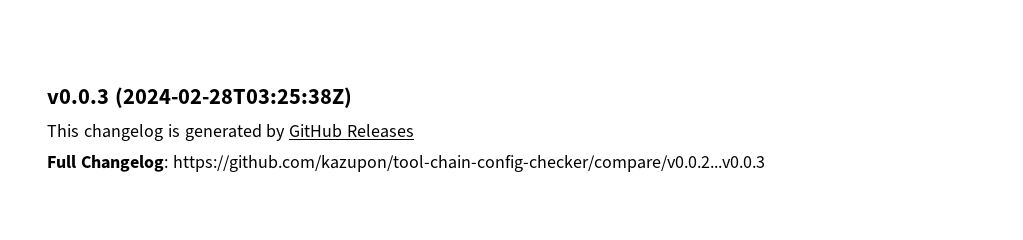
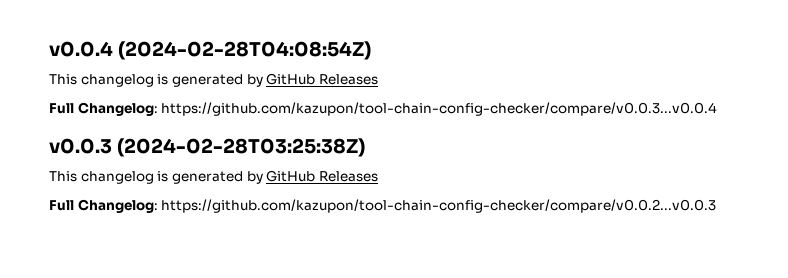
+ v0.0.4 (2024-02-28T04:08:54Z)
+ This changelog is generated by GitHub Releases
+ Full Changelog: https://github.com/kazupon/tool-chain-config-checker/compare/v0.0.3...v0.0.4

